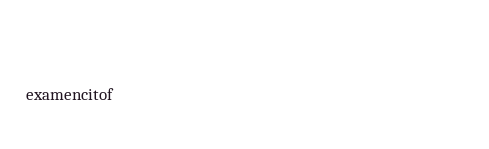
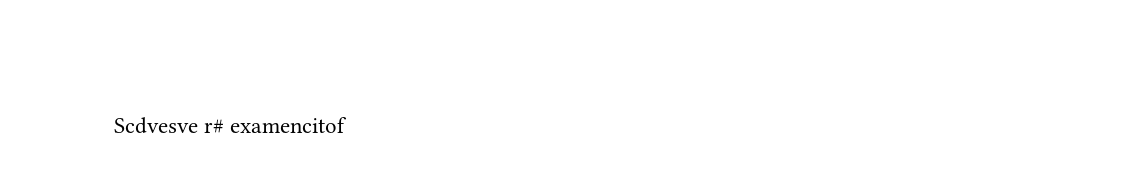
- examencitof
+ Scdvesve r# examencitof

